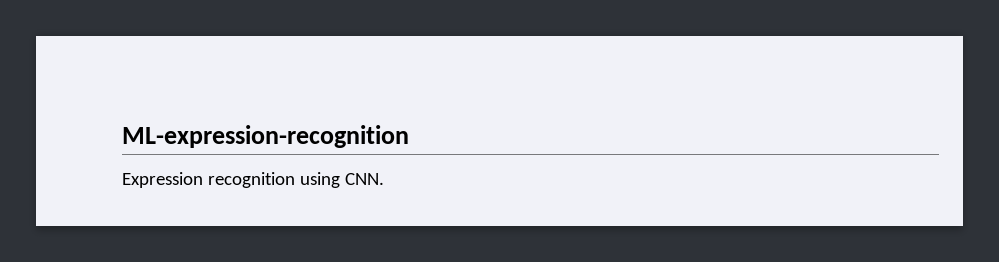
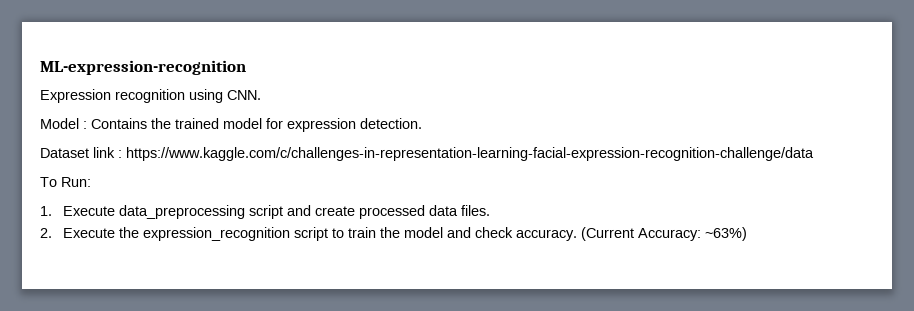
+ Model : Contains the trained model for expression detection.
+ Dataset link : https://www.kaggle.com/c/challenges-in-representation-learning-facial-expression-recognition-challenge/data
+ To Run:
+ 1. Execute data_preprocessing script and create processed data files.
+ 2. Execute the expression_recognition script to train the model and check accuracy. (Current Accuracy: ~63%)

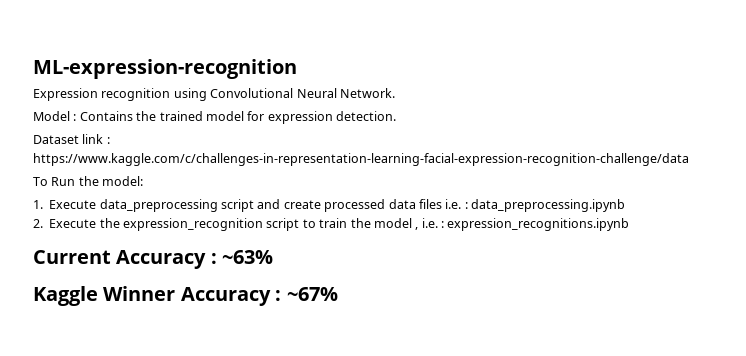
- Expression recognition using CNN.
+ Expression recognition using Convolutional Neural Network.
- To Run:
+ To Run the model:
- 1. Execute data_preprocessing script and create processed data files.
+ 1. Execute data_preprocessing script and create processed data files i.e. : data_preprocessing.ipynb
- 2. Execute the expression_recognition script to train the model and check accuracy. (Current Accuracy: ~63%)
+ 2. Execute the expression_recognition script to train the model , i.e. : expression_recognitions.ipynb
+ Current Accuracy : ~63%
+ Kaggle Winner Accuracy : ~67%

